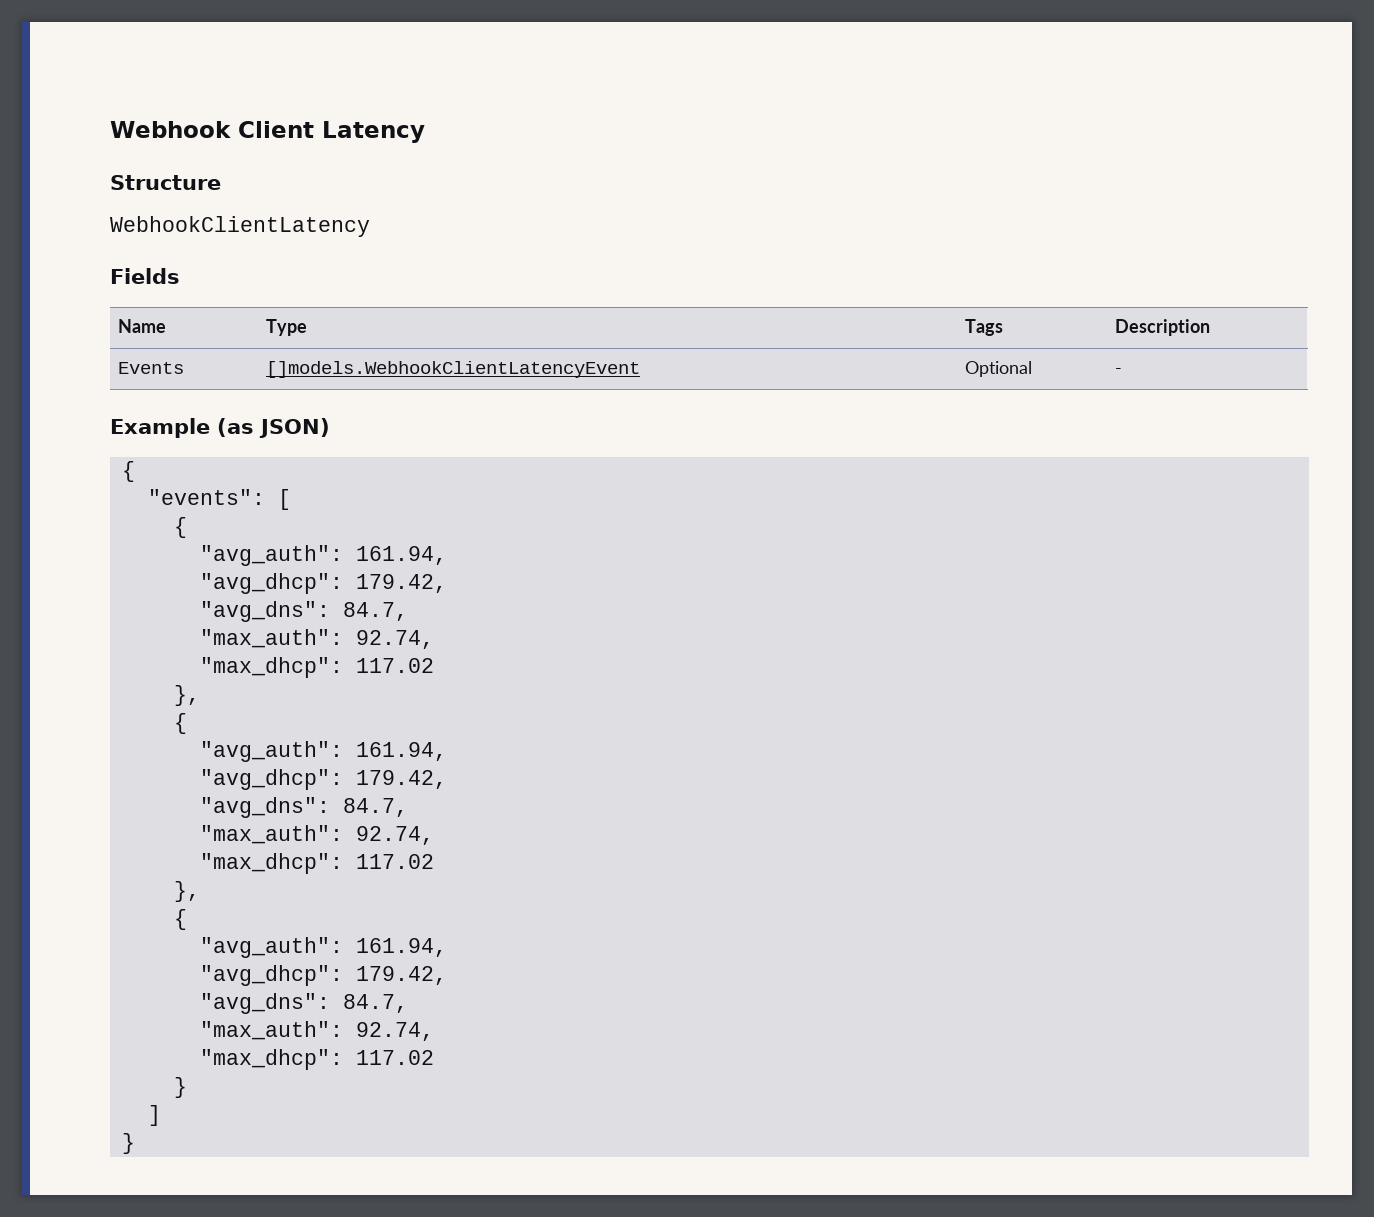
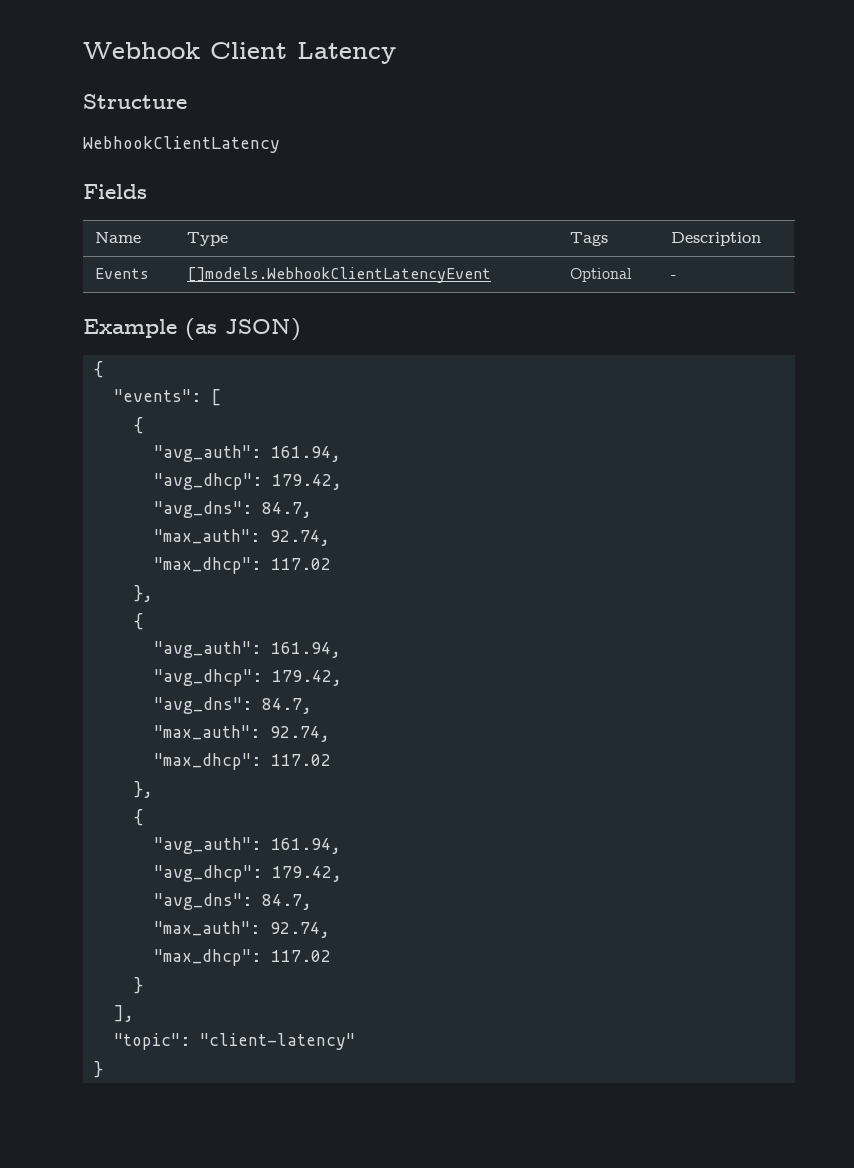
- ]
+ ],
+ "topic": "client-latency"

